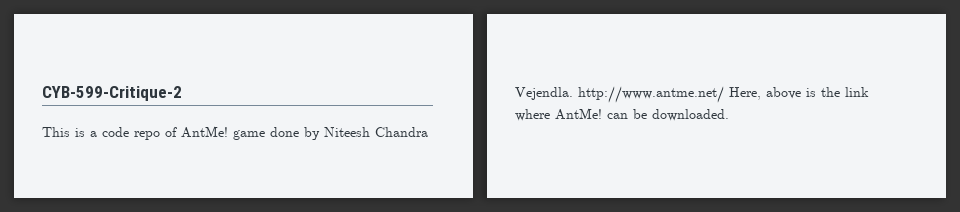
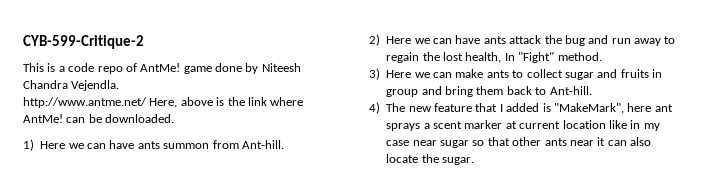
- This is a code repo of AntMe! game done by Niteesh Chandra Vejendla. http://www.antme.net/ Here, above is the link where AntMe! can be downloaded.
+ This is a code repo of AntMe! game done by Niteesh Chandra Vejendla.
+ http://www.antme.net/ Here, above is the link where AntMe! can be downloaded.
+ 1) Here we can have ants summon from Ant-hill.
+ 2) Here we can have ants attack the bug and run away to regain the lost health, In "Fight" method.
+ 3) Here we can make ants to collect sugar and fruits in group and bring them back to Ant-hill.
+ 4) The new feature that I added is "MakeMark", here ant sprays a scent marker at current location like in my case near sugar so that other ants near it can also locate the sugar.

